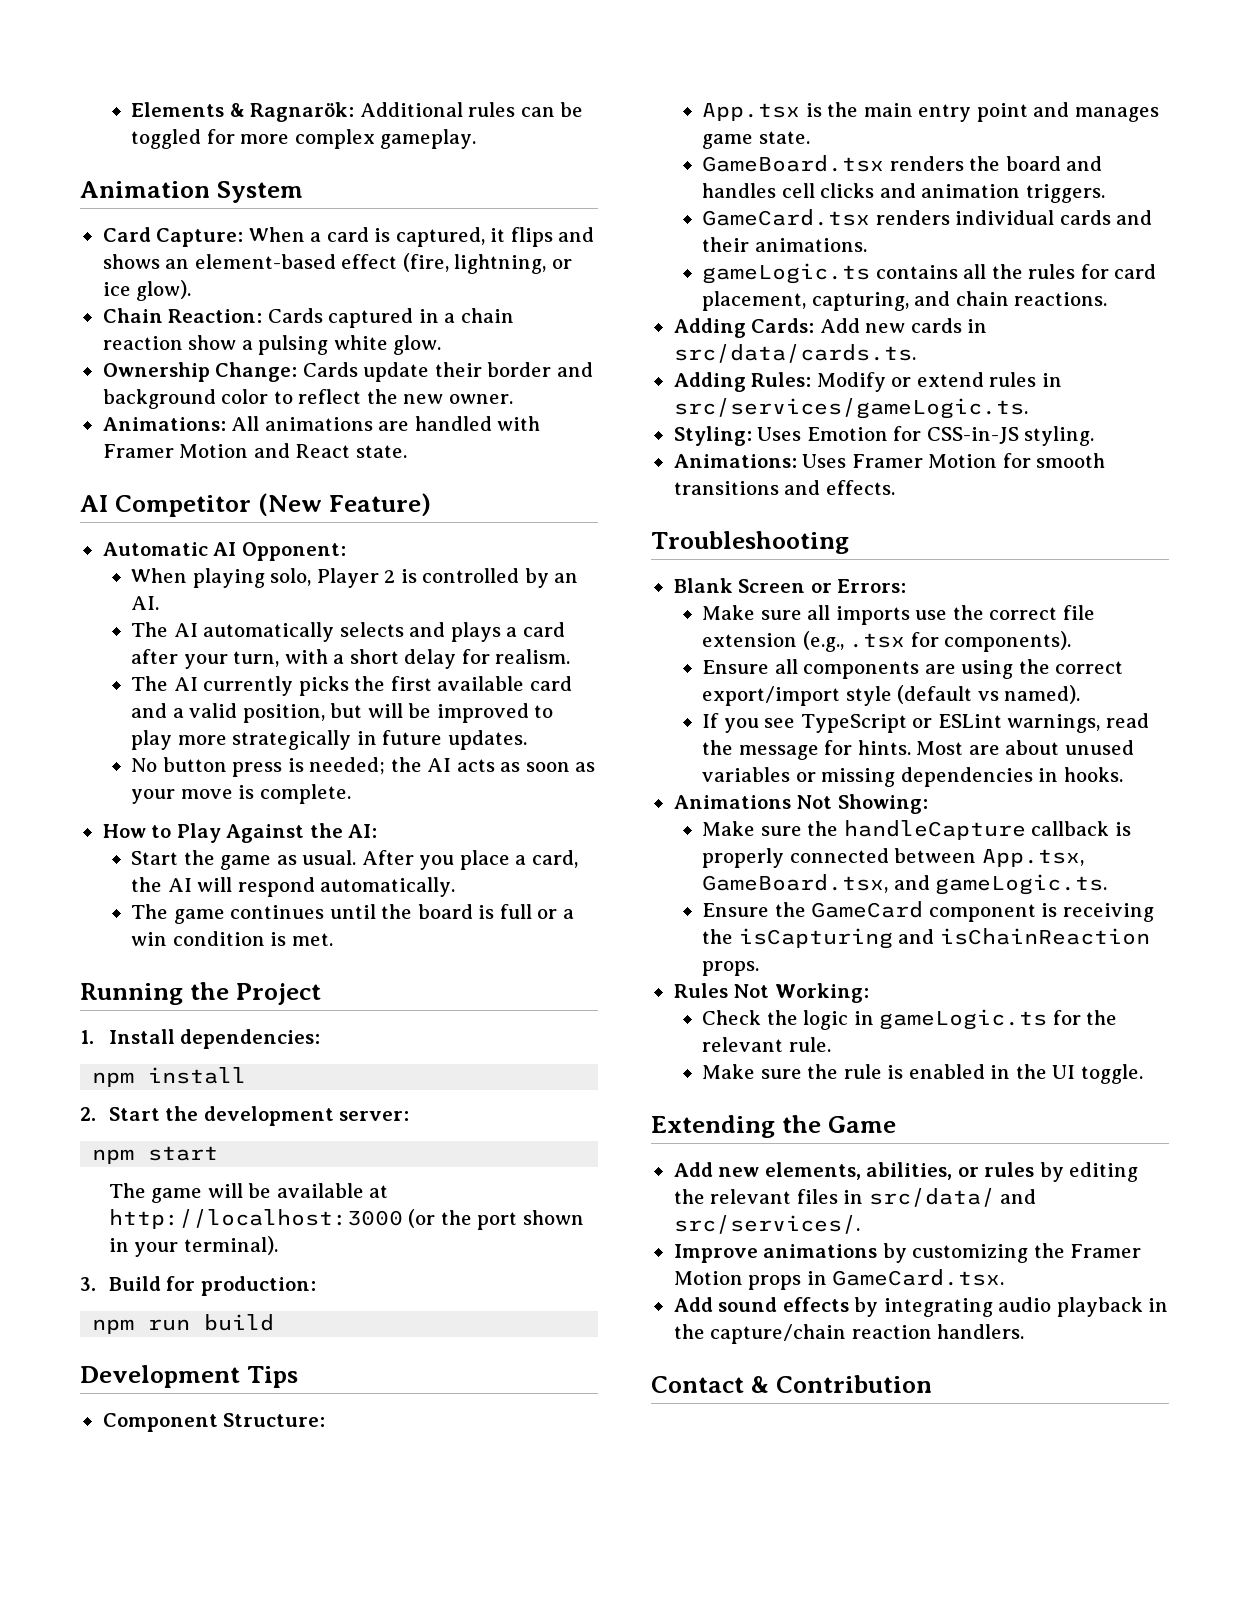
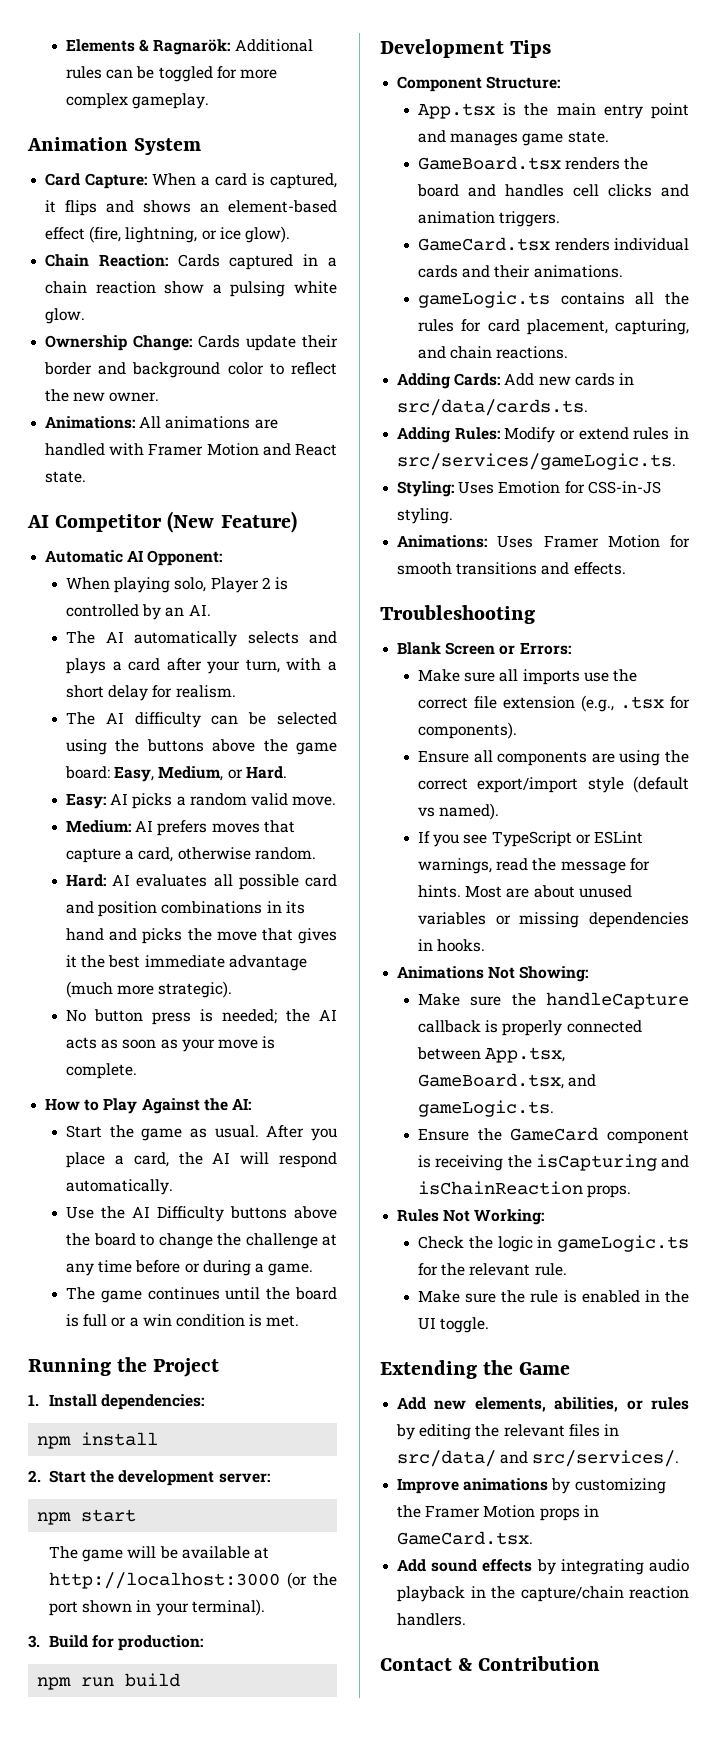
- The AI currently picks the first available card and a valid position, but will be improved to play more strategically in future updates.
+ The AI difficulty can be selected using the buttons above the game board: Easy, Medium, or Hard.
+ Easy: AI picks a random valid move.
+ Medium: AI prefers moves that capture a card, otherwise random.
+ Hard: AI evaluates all possible card and position combinations in its hand and picks the move that gives it the best immediate advantage (much more strategic).
+ Use the AI Difficulty buttons above the board to change the challenge at any time before or during a game.

